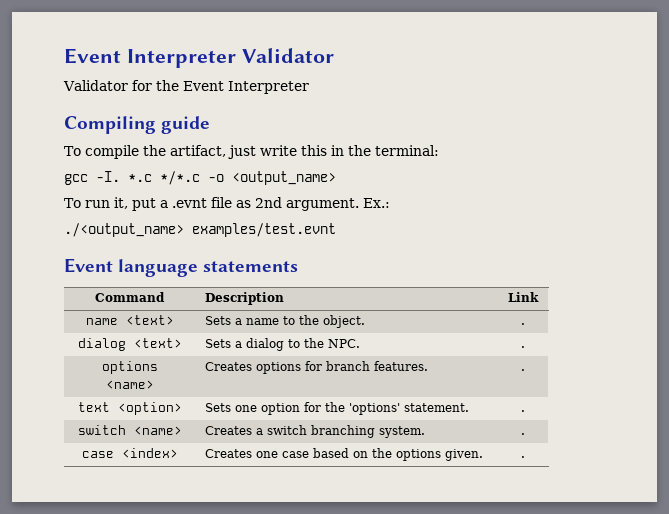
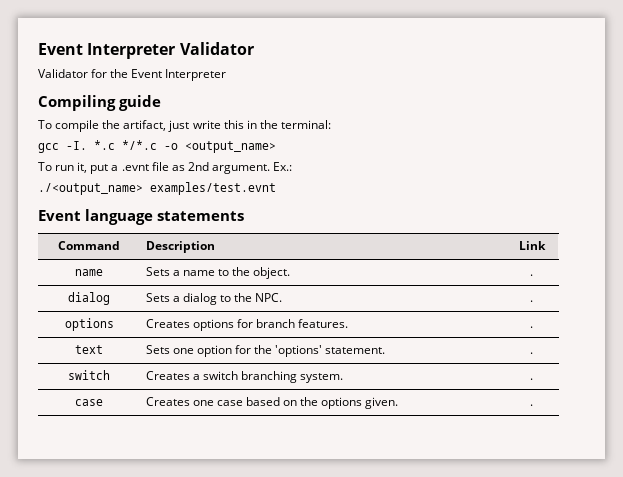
- name <text> | Sets a name to the object. | .
+ name | Sets a name to the object. | .
- dialog <text> | Sets a dialog to the NPC. | .
+ dialog | Sets a dialog to the NPC. | .
- options <name> | Creates options for branch features. | .
+ options | Creates options for branch features. | .
- text <option> | Sets one option for the 'options' statement. | .
+ text | Sets one option for the 'options' statement. | .
- switch <name> | Creates a switch branching system. | .
+ switch | Creates a switch branching system. | .
- case <index> | Creates one case based on the options given. | .
+ case | Creates one case based on the options given. | .

